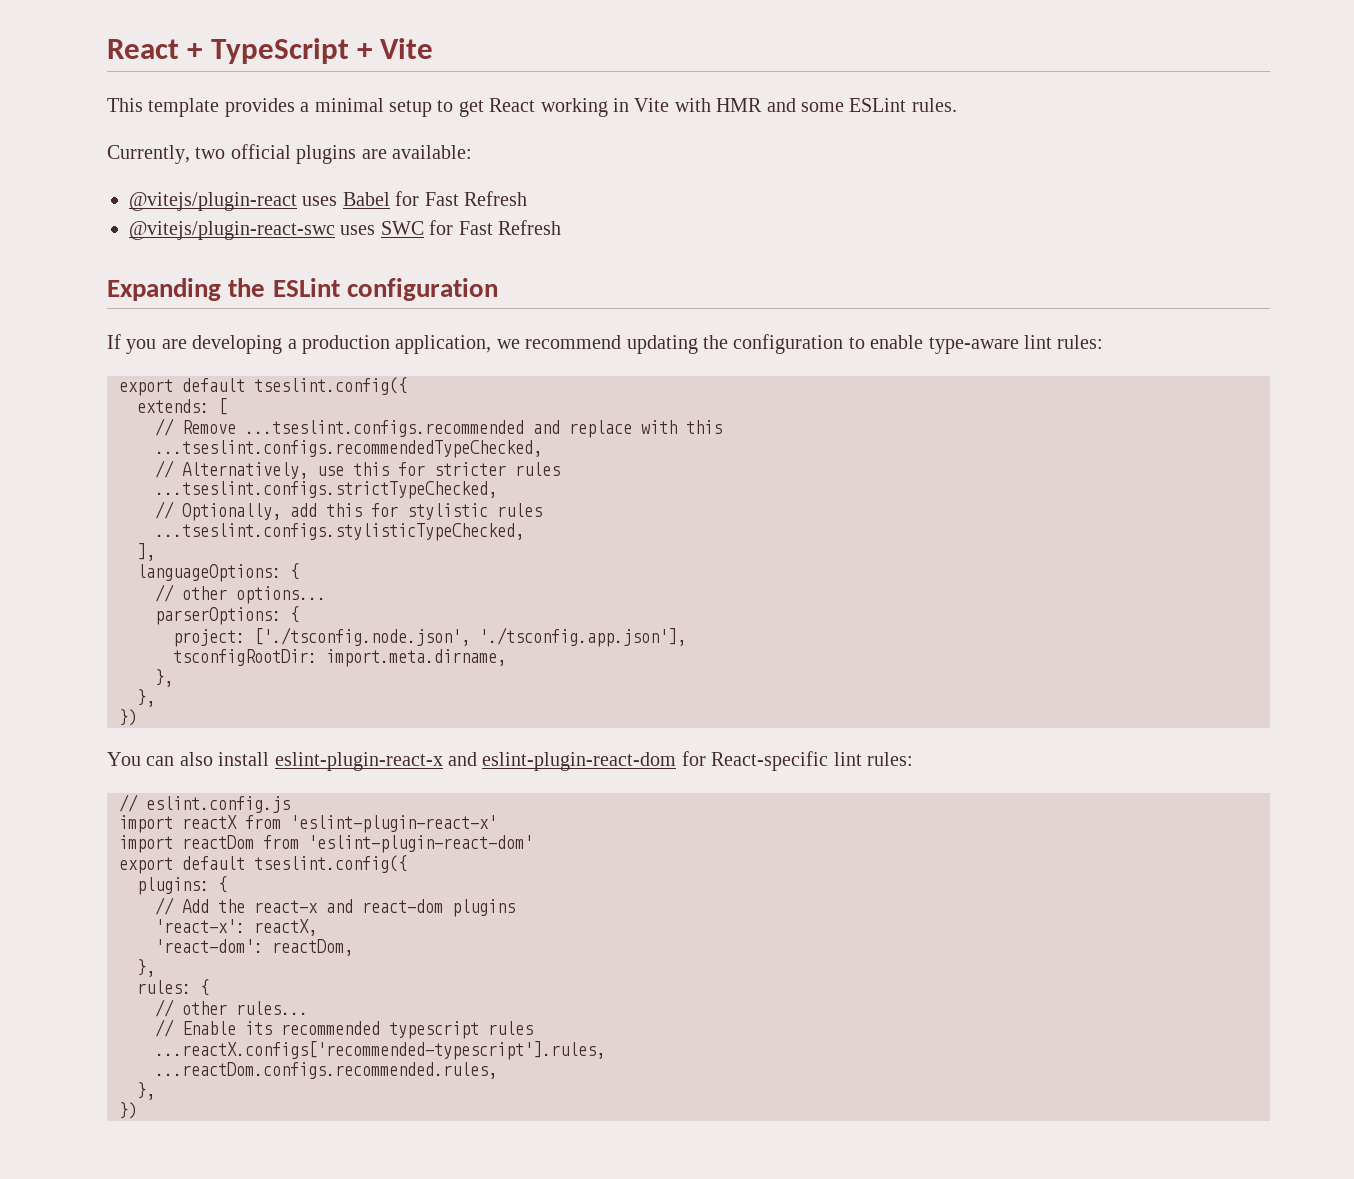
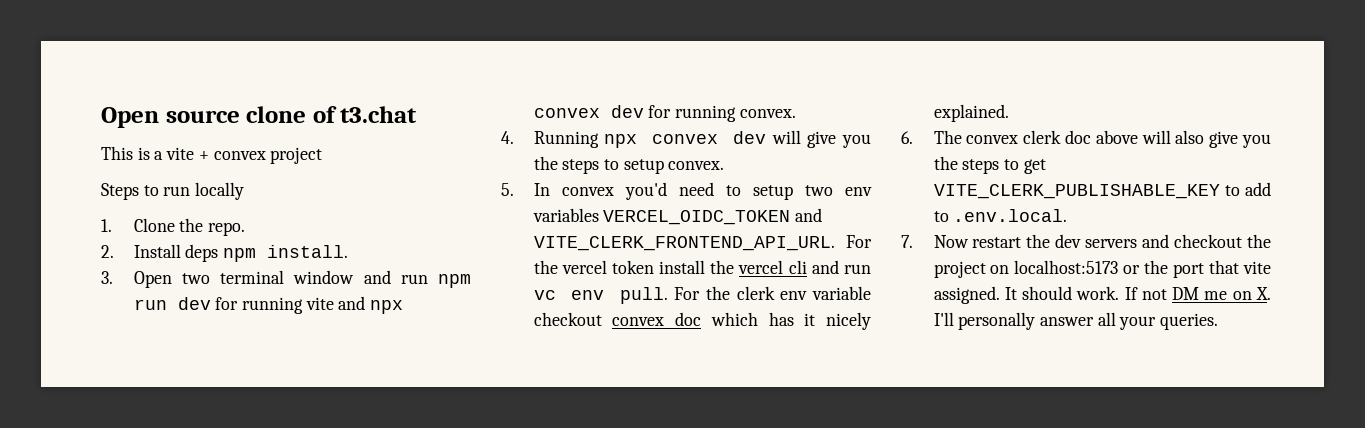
- React + TypeScript + Vite
- This template provides a minimal setup to get React working in Vite with HMR and some ESLint rules.
- Currently, two official plugins are available:
- @vitejs/plugin-react uses Babel for Fast Refresh
- @vitejs/plugin-react-swc uses SWC for Fast Refresh
- Expanding the ESLint configuration
- If you are developing a production application, we recommend updating the configuration to enable type-aware lint rules:
- export default tseslint.config({
- extends: [
- // Remove ...tseslint.configs.recommended and replace with this
- ...tseslint.configs.recommendedTypeChecked,
- // Alternatively, use this for stricter rules
- ...tseslint.configs.strictTypeChecked,
- // Optionally, add this for stylistic rules
- ...tseslint.configs.stylisticTypeChecked,
- ],
- languageOptions: {
- // other options...
- parserOptions: {
- project: ['./tsconfig.node.json', './tsconfig.app.json'],
- tsconfigRootDir: import.meta.dirname,
- },
- },
- })
- You can also install eslint-plugin-react-x and eslint-plugin-react-dom for React-specific lint rules:
- // eslint.config.js
- import reactX from 'eslint-plugin-react-x'
- import reactDom from 'eslint-plugin-react-dom'
- export default tseslint.config({
- plugins: {
- // Add the react-x and react-dom plugins
- 'react-x': reactX,
- 'react-dom': reactDom,
- },
- rules: {
- // other rules...
- // Enable its recommended typescript rules
- ...reactX.configs['recommended-typescript'].rules,
- ...reactDom.configs.recommended.rules,
- },
- })
+ Open source clone of t3.chat
+ This is a vite + convex project
+ Steps to run locally
+ 1. Clone the repo.
+ 2. Install deps npm install.
+ 3. Open two terminal window and run npm run dev for running vite and npx convex dev for running convex.
+ 4. Running npx convex dev will give you the steps to setup convex.
+ 5. In convex you'd need to setup two env variables VERCEL_OIDC_TOKEN and VITE_CLERK_FRONTEND_API_URL. For the vercel token install the vercel cli and run vc env pull. For the clerk env variable checkout convex doc which has it nicely explained.
+ 6. The convex clerk doc above will also give you the steps to get VITE_CLERK_PUBLISHABLE_KEY to add to .env.local.
+ 7. Now restart the dev servers and checkout the project on localhost:5173 or the port that vite assigned. It should work. If not DM me on X. I'll personally answer all your queries.

